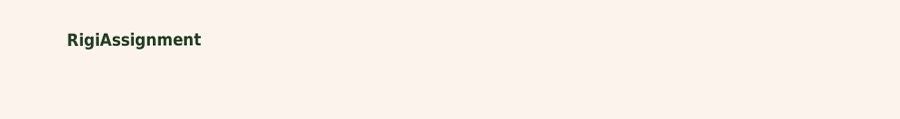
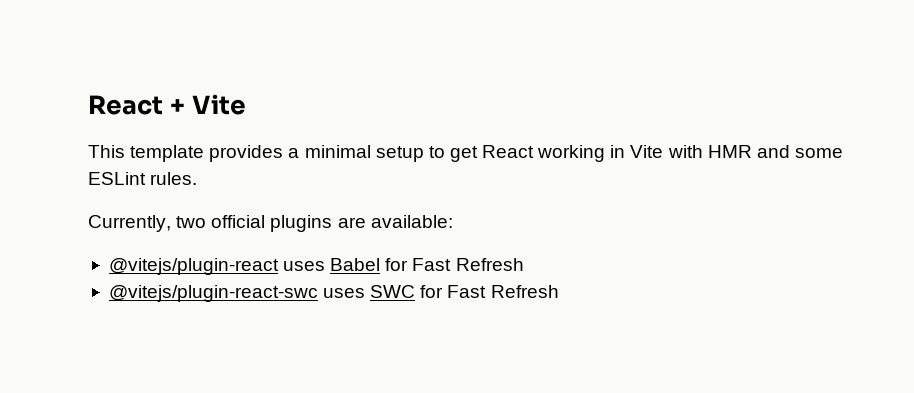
- RigiAssignment
+ React + Vite
+ This template provides a minimal setup to get React working in Vite with HMR and some ESLint rules.
+ Currently, two official plugins are available:
+ @vitejs/plugin-react uses Babel for Fast Refresh
+ @vitejs/plugin-react-swc uses SWC for Fast Refresh

